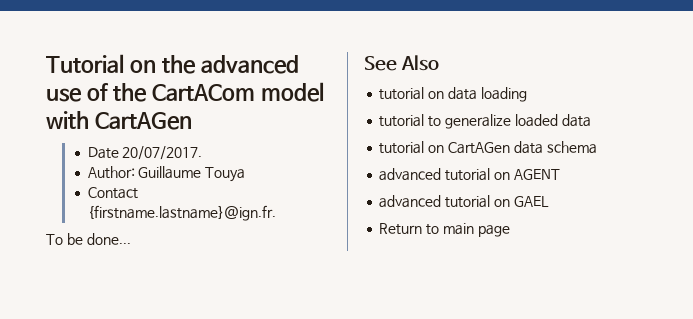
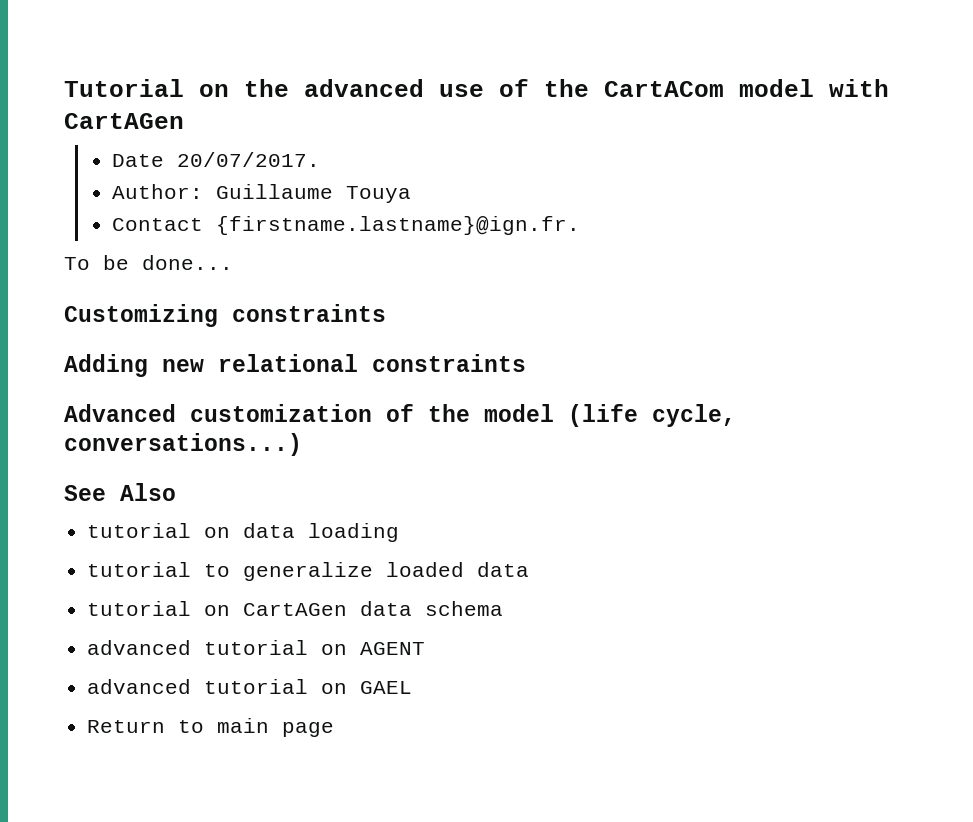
+ Customizing constraints
+ Adding new relational constraints
+ Advanced customization of the model (life cycle, conversations...)

